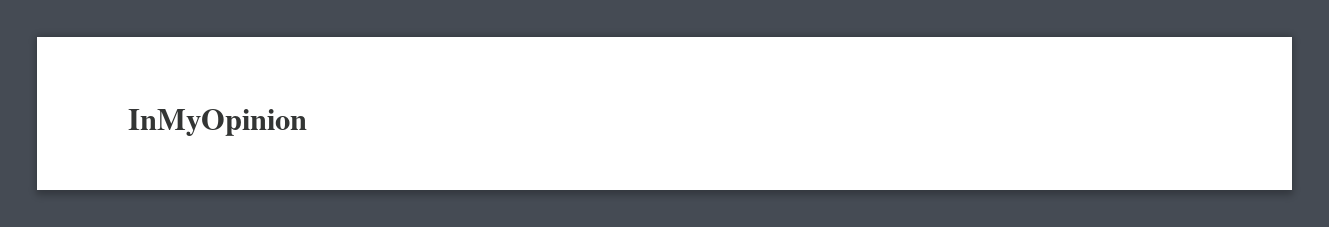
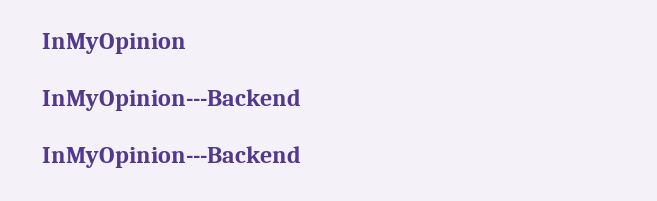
  InMyOpinion
+ InMyOpinion---Backend
+ InMyOpinion---Backend

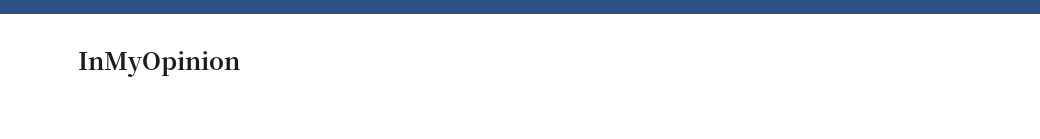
  InMyOpinion
- InMyOpinion---Backend
- InMyOpinion---Backend

